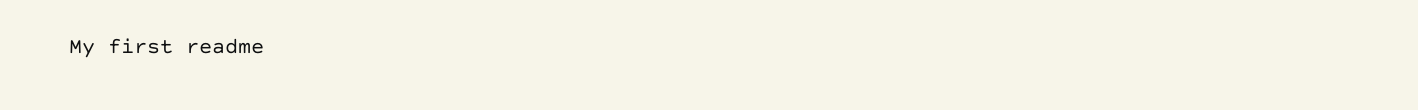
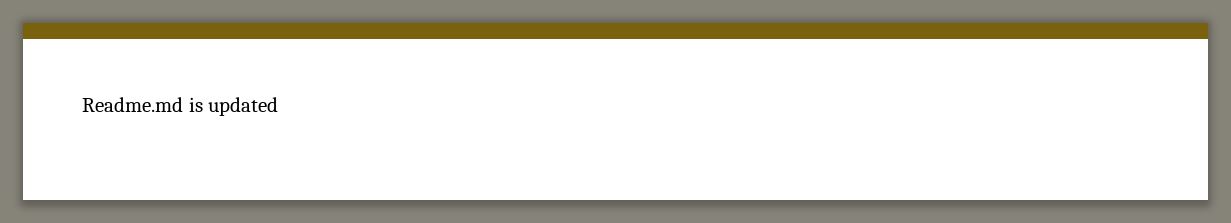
- My first readme
+ Readme.md is updated

